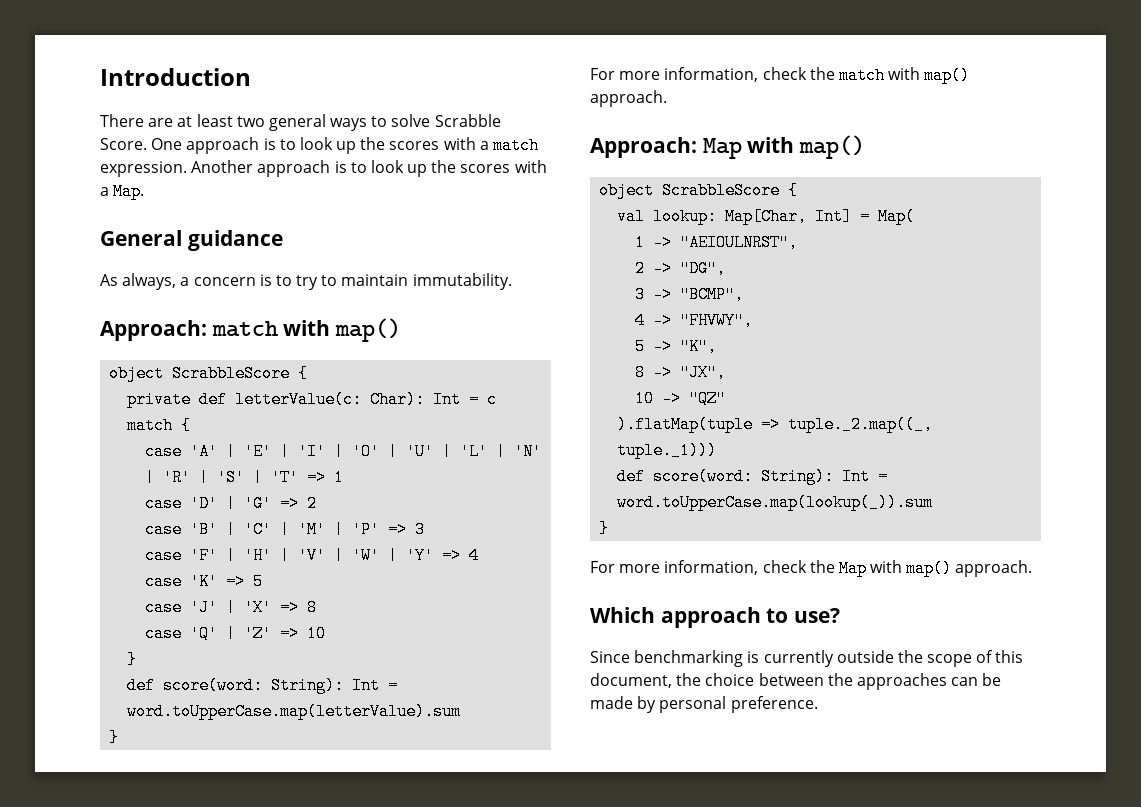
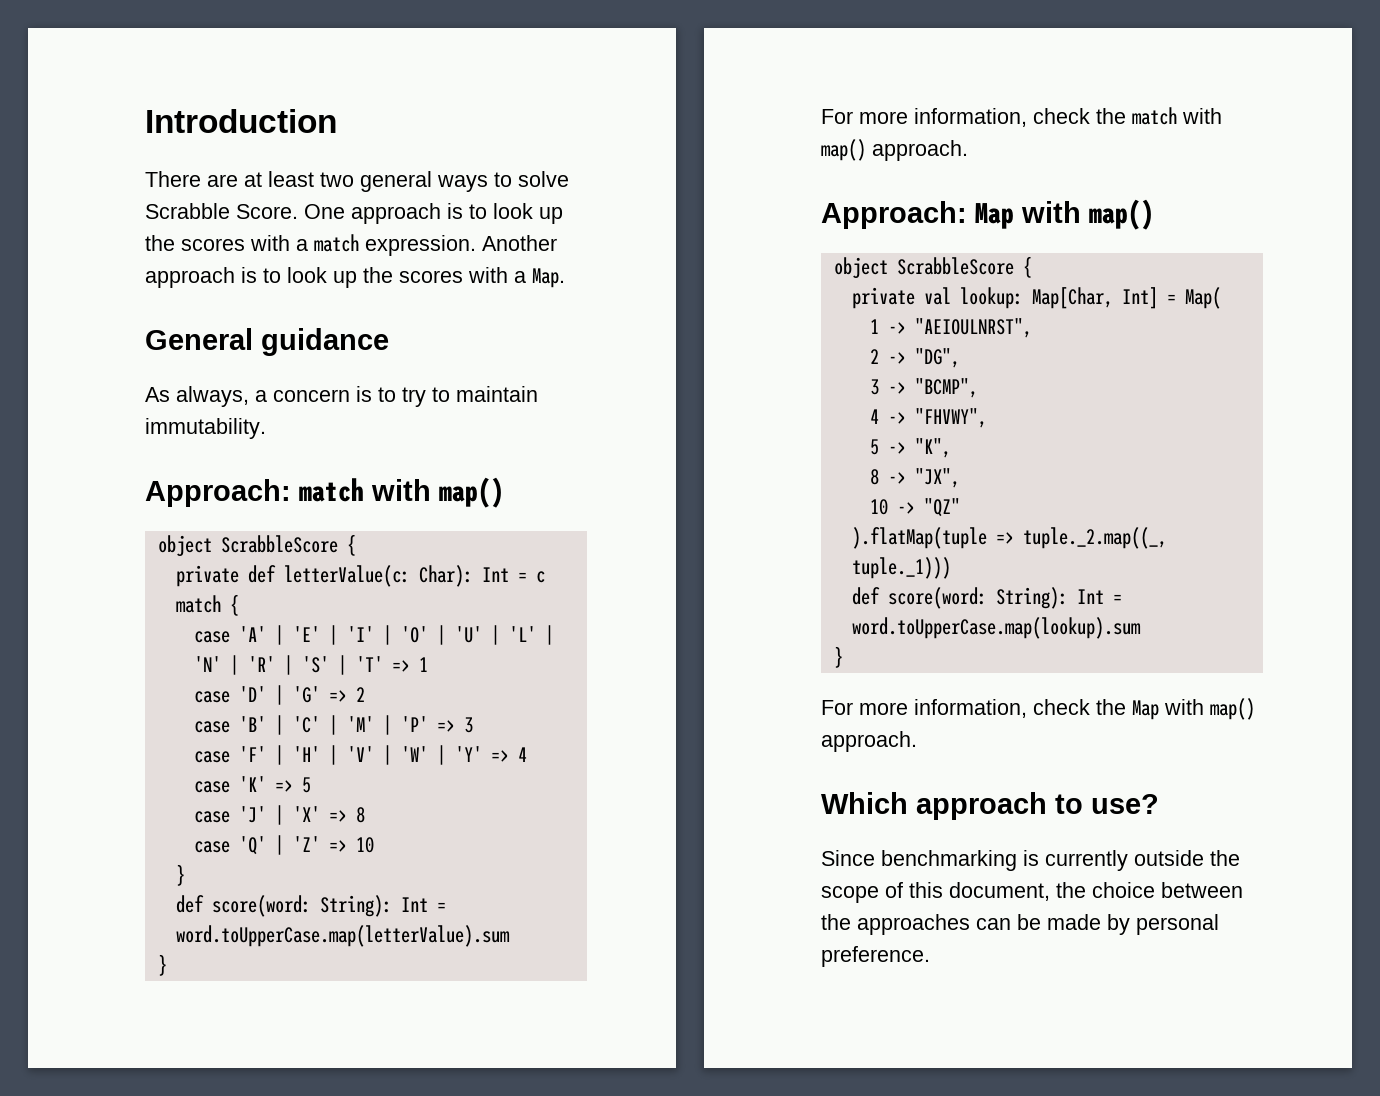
- val lookup: Map[Char, Int] = Map(
+ private val lookup: Map[Char, Int] = Map(
- def score(word: String): Int = word.toUpperCase.map(lookup(_)).sum
+ def score(word: String): Int = word.toUpperCase.map(lookup).sum

